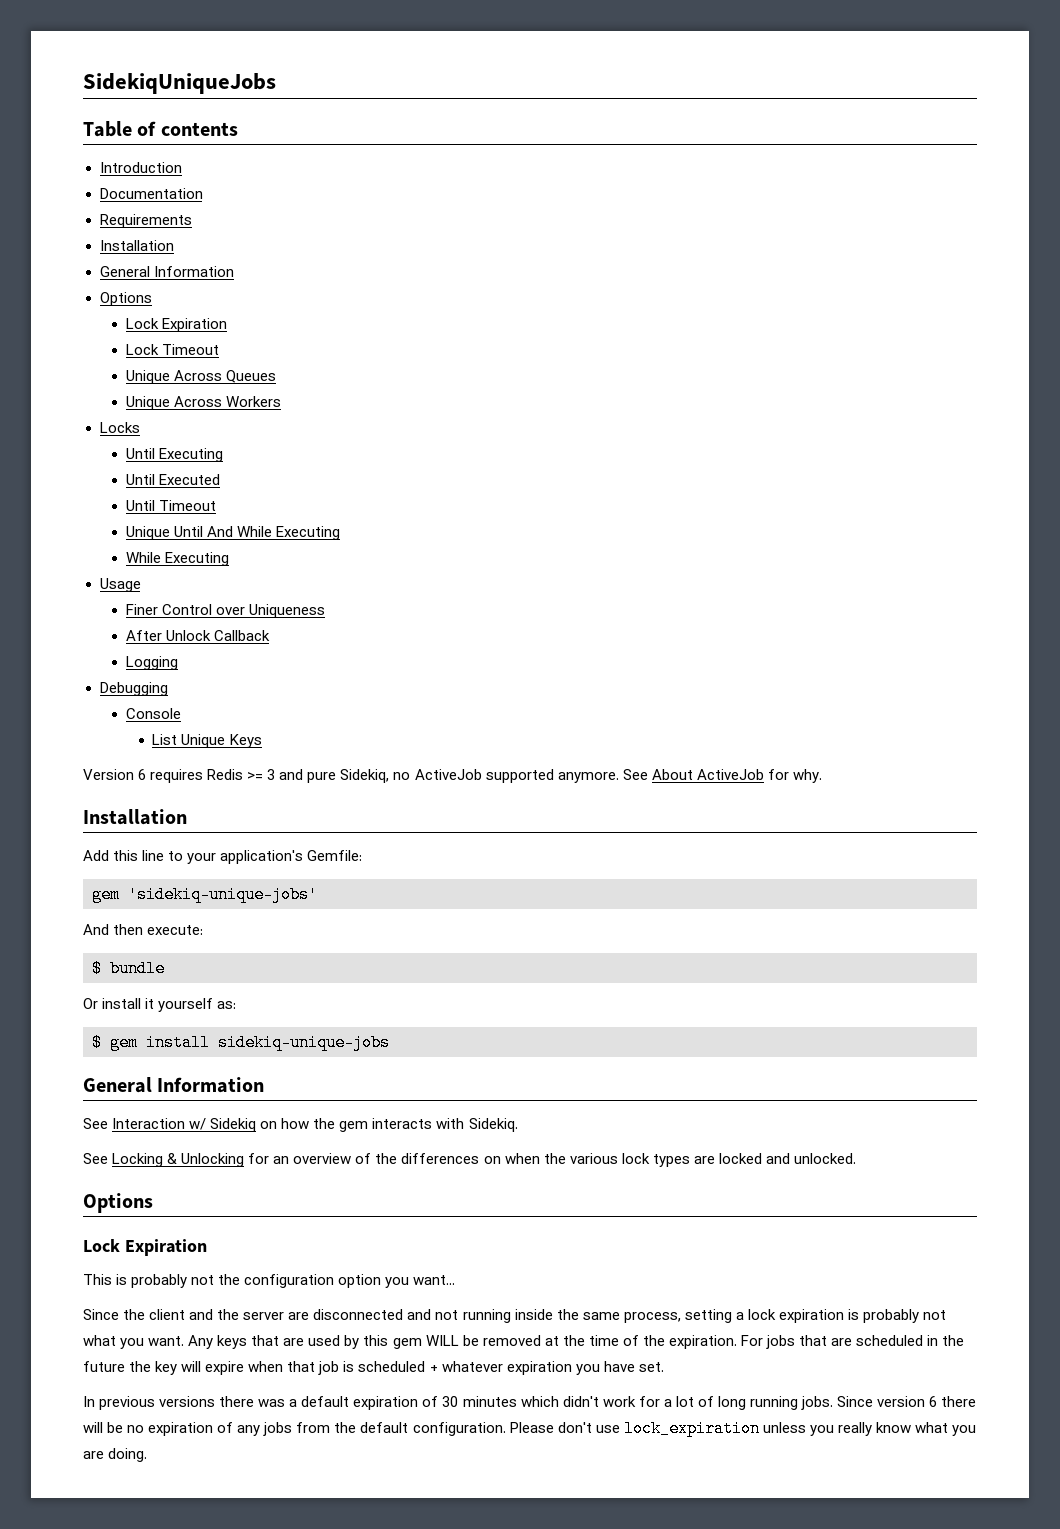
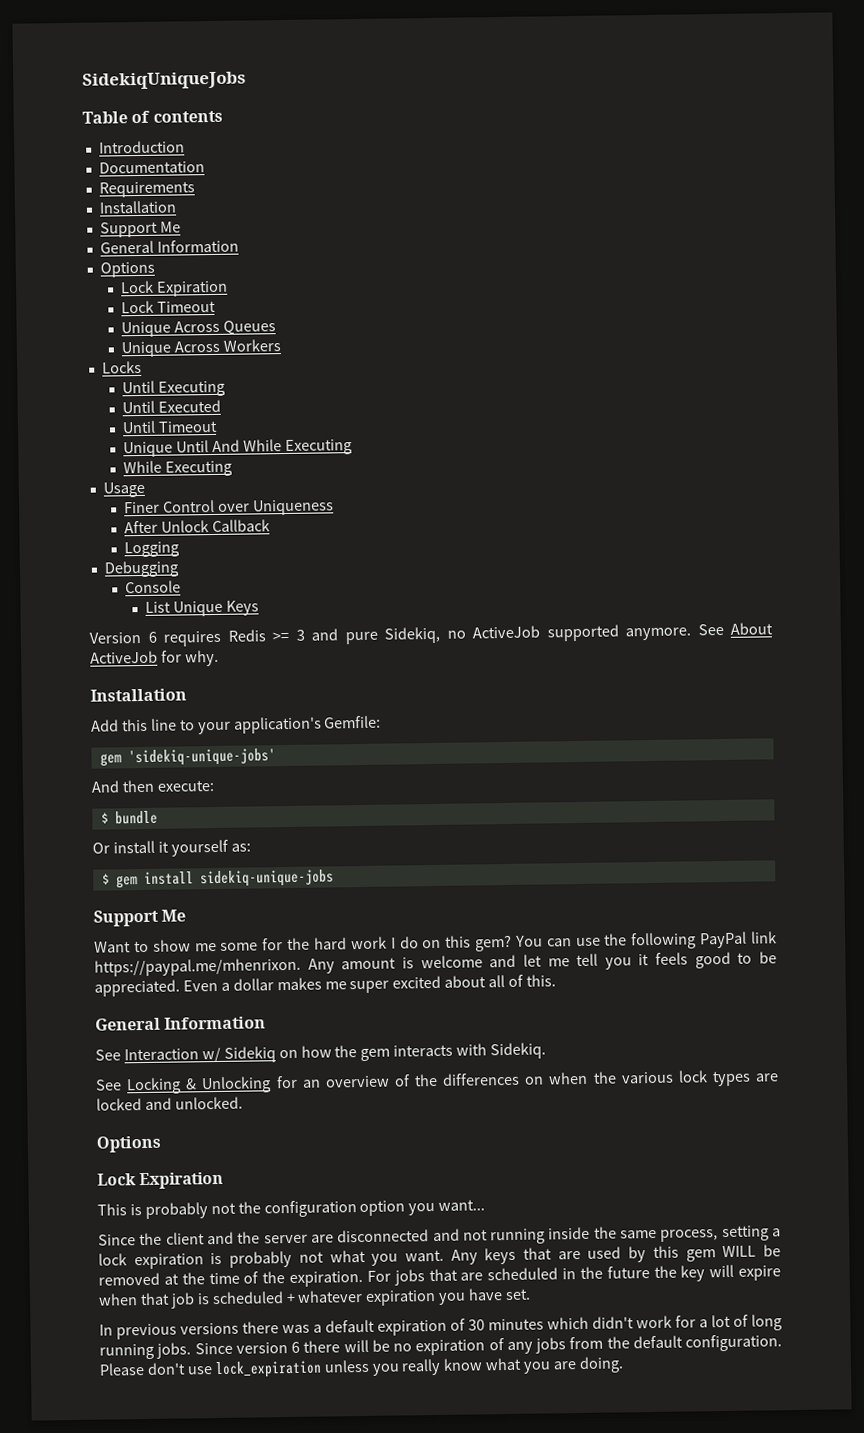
  Requirements
  Installation
+ Support Me
  $ gem install sidekiq-unique-jobs
+ Support Me
+ Want to show me some for the hard work I do on this gem? You can use the following PayPal link https://paypal.me/mhenrixon. Any amount is welcome and let me tell you it feels good to be appreciated. Even a dollar makes me super excited about all of this.

